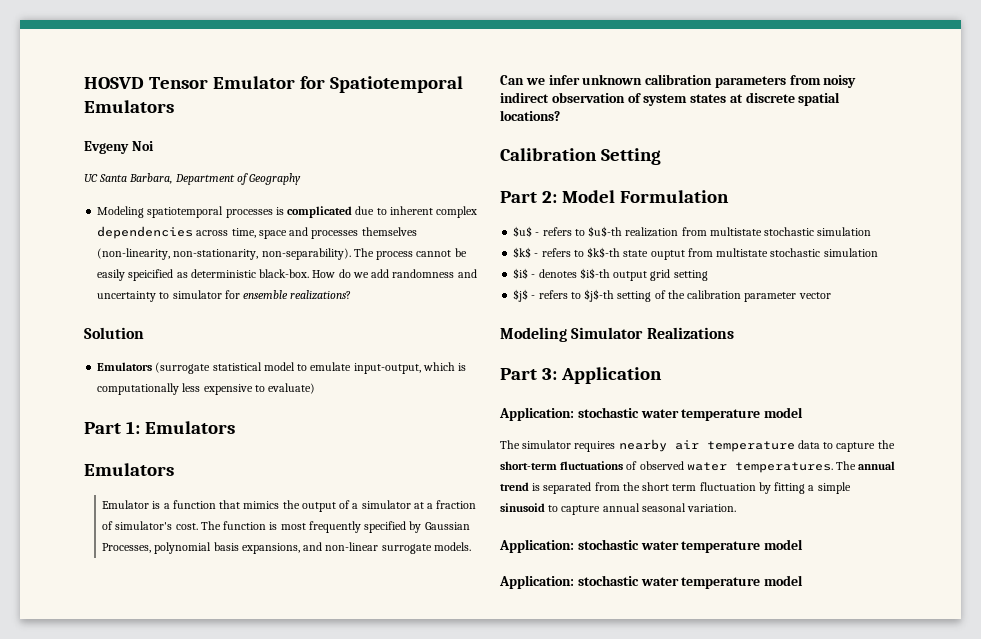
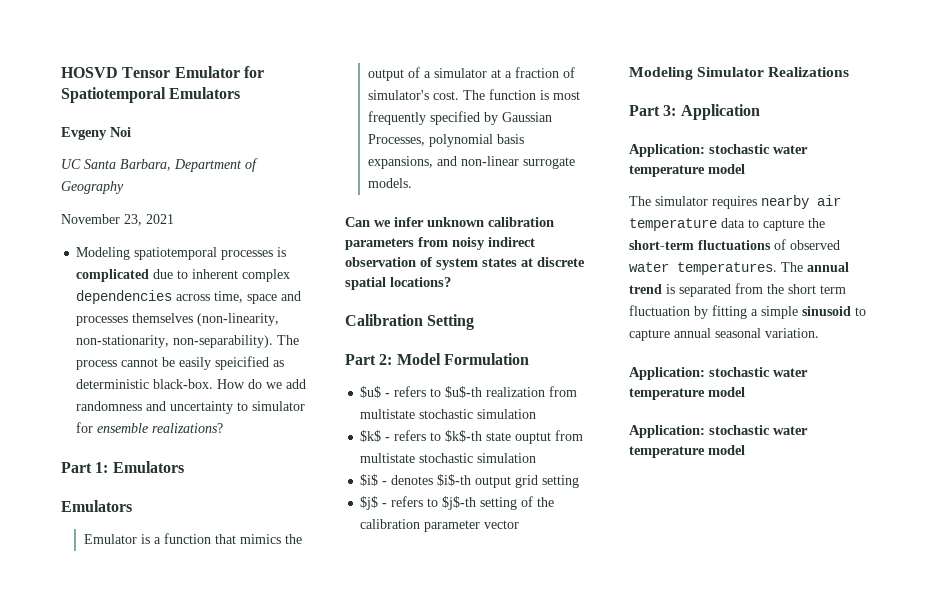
+ November 23, 2021
- Solution
- Emulators (surrogate statistical model to emulate input-output, which is computationally less expensive to evaluate)

